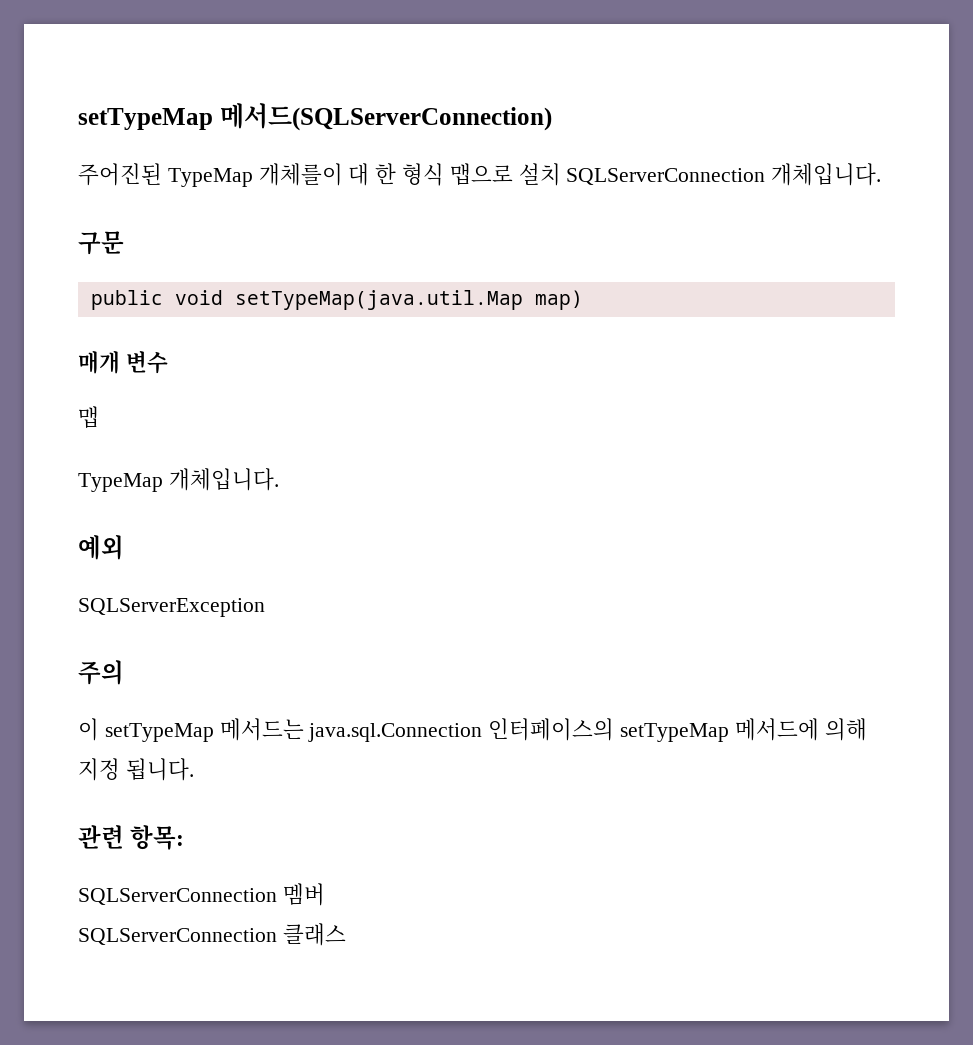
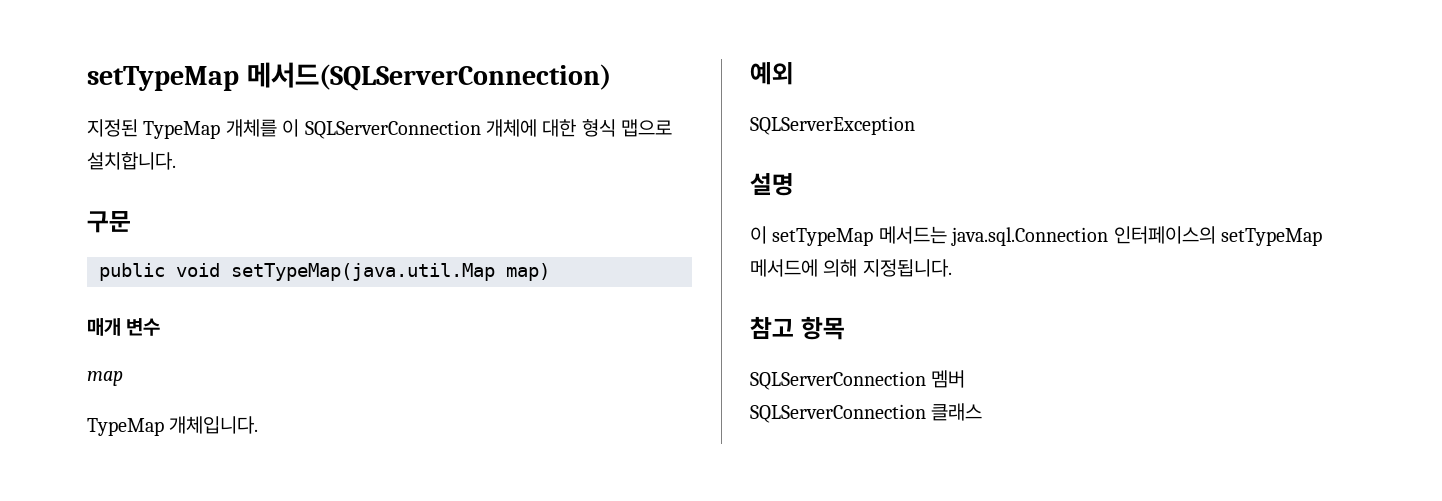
- 주어진된 TypeMap 개체를이 대 한 형식 맵으로 설치 SQLServerConnection 개체입니다.
+ 지정된 TypeMap 개체를 이 SQLServerConnection 개체에 대한 형식 맵으로 설치합니다.
- 맵
+ map
- 주의
+ 설명
- 이 setTypeMap 메서드는 java.sql.Connection 인터페이스의 setTypeMap 메서드에 의해 지정 됩니다.
- 관련 항목:
+ 이 setTypeMap 메서드는 java.sql.Connection 인터페이스의 setTypeMap 메서드에 의해 지정됩니다.
+ 참고 항목

